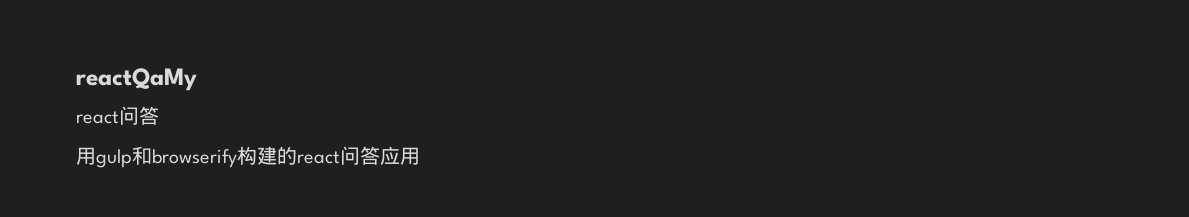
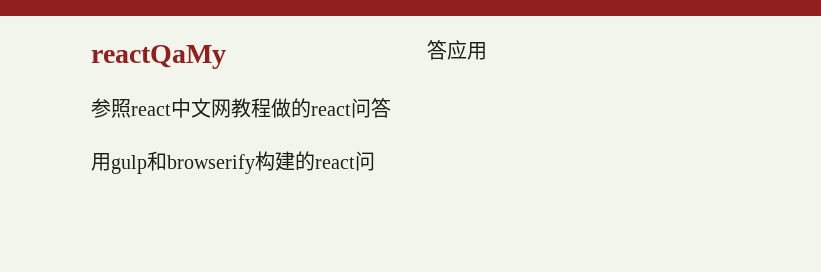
  reactQaMy
- react问答
+ 参照react中文网教程做的react问答

